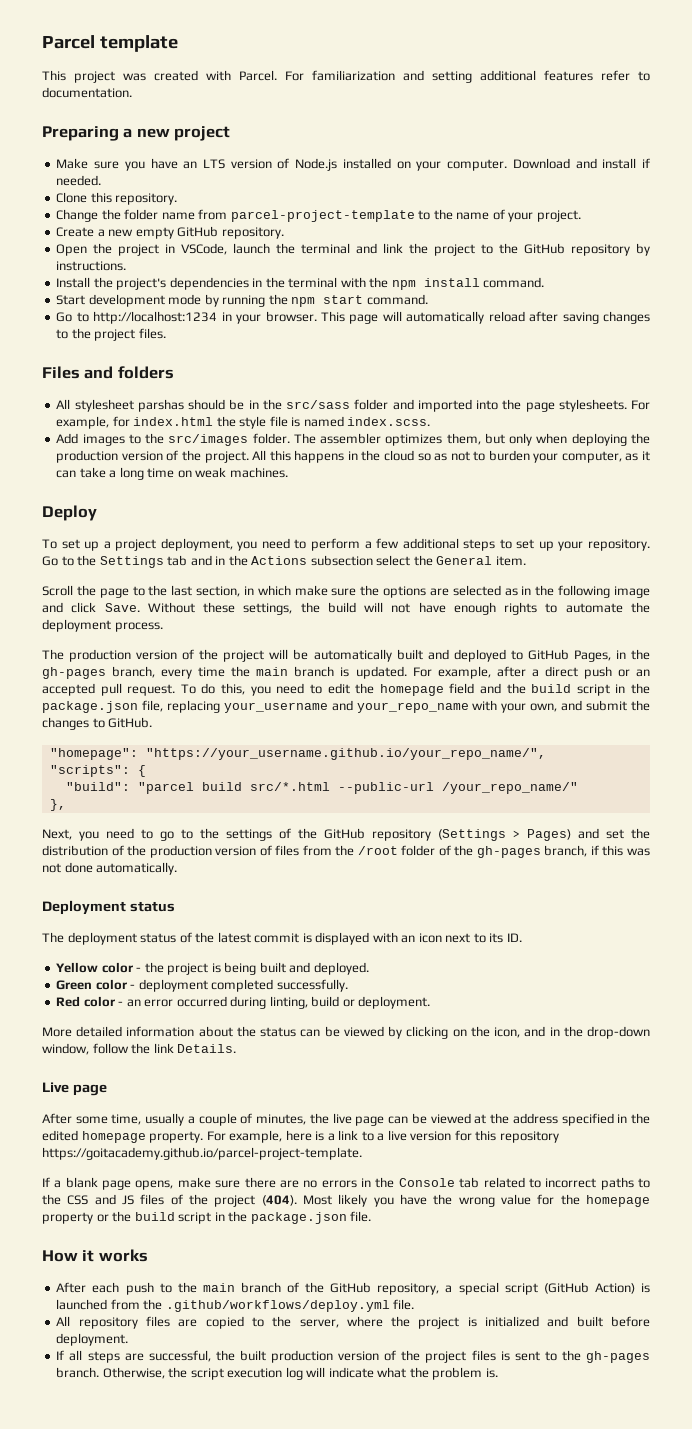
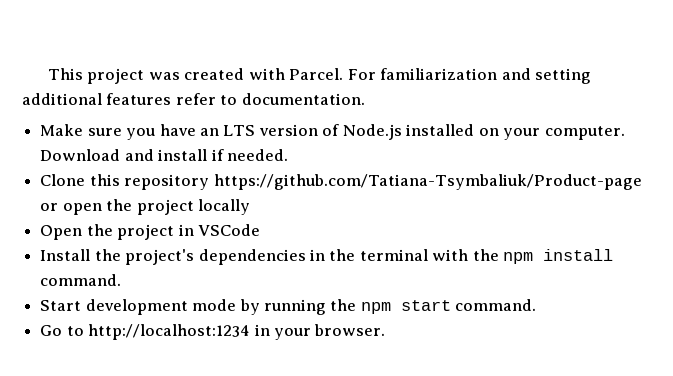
- Parcel template
- Preparing a new project
- Clone this repository.
- Change the folder name from parcel-project-template to the name of your project.
- Create a new empty GitHub repository.
- Open the project in VSCode, launch the terminal and link the project to the GitHub repository by instructions.
+ Clone this repository https://github.com/Tatiana-Tsymbaliuk/Product-page or open the project locally
+ Open the project in VSCode
- This page will automatically reload after saving changes to the project files.
- Files and folders
- All stylesheet parshas should be in the src/sass folder and imported into the page stylesheets. For example, for index.html the style file is named index.scss.
- Add images to the src/images folder. The assembler optimizes them, but only when deploying the production version of the project. All this happens in the cloud so as not to burden your computer, as it can take a long time on weak machines.
- Deploy
- To set up a project deployment, you need to perform a few additional steps to set up your repository. Go to the Settings tab and in the Actions subsection select the General item.
- Scroll the page to the last section, in which make sure the options are selected as in the following image and click Save. Without these settings, the build will not have enough rights to automate the deployment process.
- The production version of the project will be automatically built and deployed to GitHub Pages, in the gh-pages branch, every time the main branch is updated. For example, after a direct push or an accepted pull request. To do this, you need to edit the homepage field and the build script in the package.json file, replacing your_username and your_repo_name with your own, and submit the changes to GitHub.
- "homepage": "https://your_username.github.io/your_repo_name/",
- "scripts": {
- "build": "parcel build src/*.html --public-url /your_repo_name/"
- },
- Next, you need to go to the settings of the GitHub repository (Settings > Pages) and set the distribution of the production version of files from the /root folder of the gh-pages branch, if this was not done automatically.
- Deployment status
- The deployment status of the latest commit is displayed with an icon next to its ID.
- Yellow color - the project is being built and deployed.
- Green color - deployment completed successfully.
- Red color - an error occurred during linting, build or deployment.
- More detailed information about the status can be viewed by clicking on the icon, and in the drop-down window, follow the link Details.
- Live page
- After some time, usually a couple of minutes, the live page can be viewed at the address specified in the edited homepage property. For example, here is a link to a live version for this repository https://goitacademy.github.io/parcel-project-template.
- If a blank page opens, make sure there are no errors in the Console tab related to incorrect paths to the CSS and JS files of the project (404). Most likely you have the wrong value for the homepage property or the build script in the package.json file.
- How it works
- After each push to the main branch of the GitHub repository, a special script (GitHub Action) is launched from the .github/workflows/deploy.yml file.
- All repository files are copied to the server, where the project is initialized and built before deployment.
- If all steps are successful, the built production version of the project files is sent to the gh-pages branch. Otherwise, the script execution log will indicate what the problem is.

